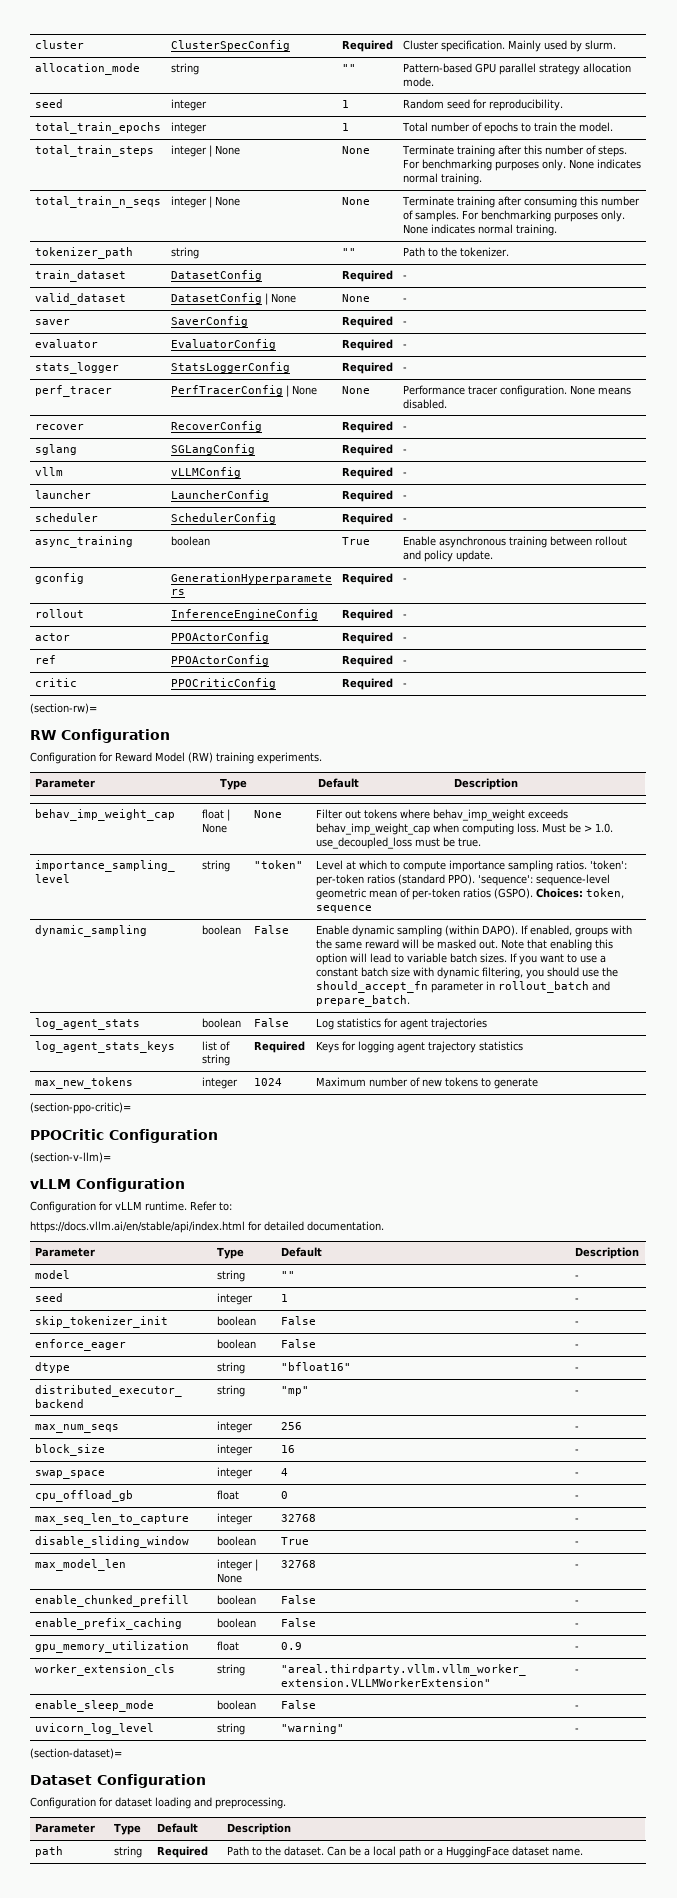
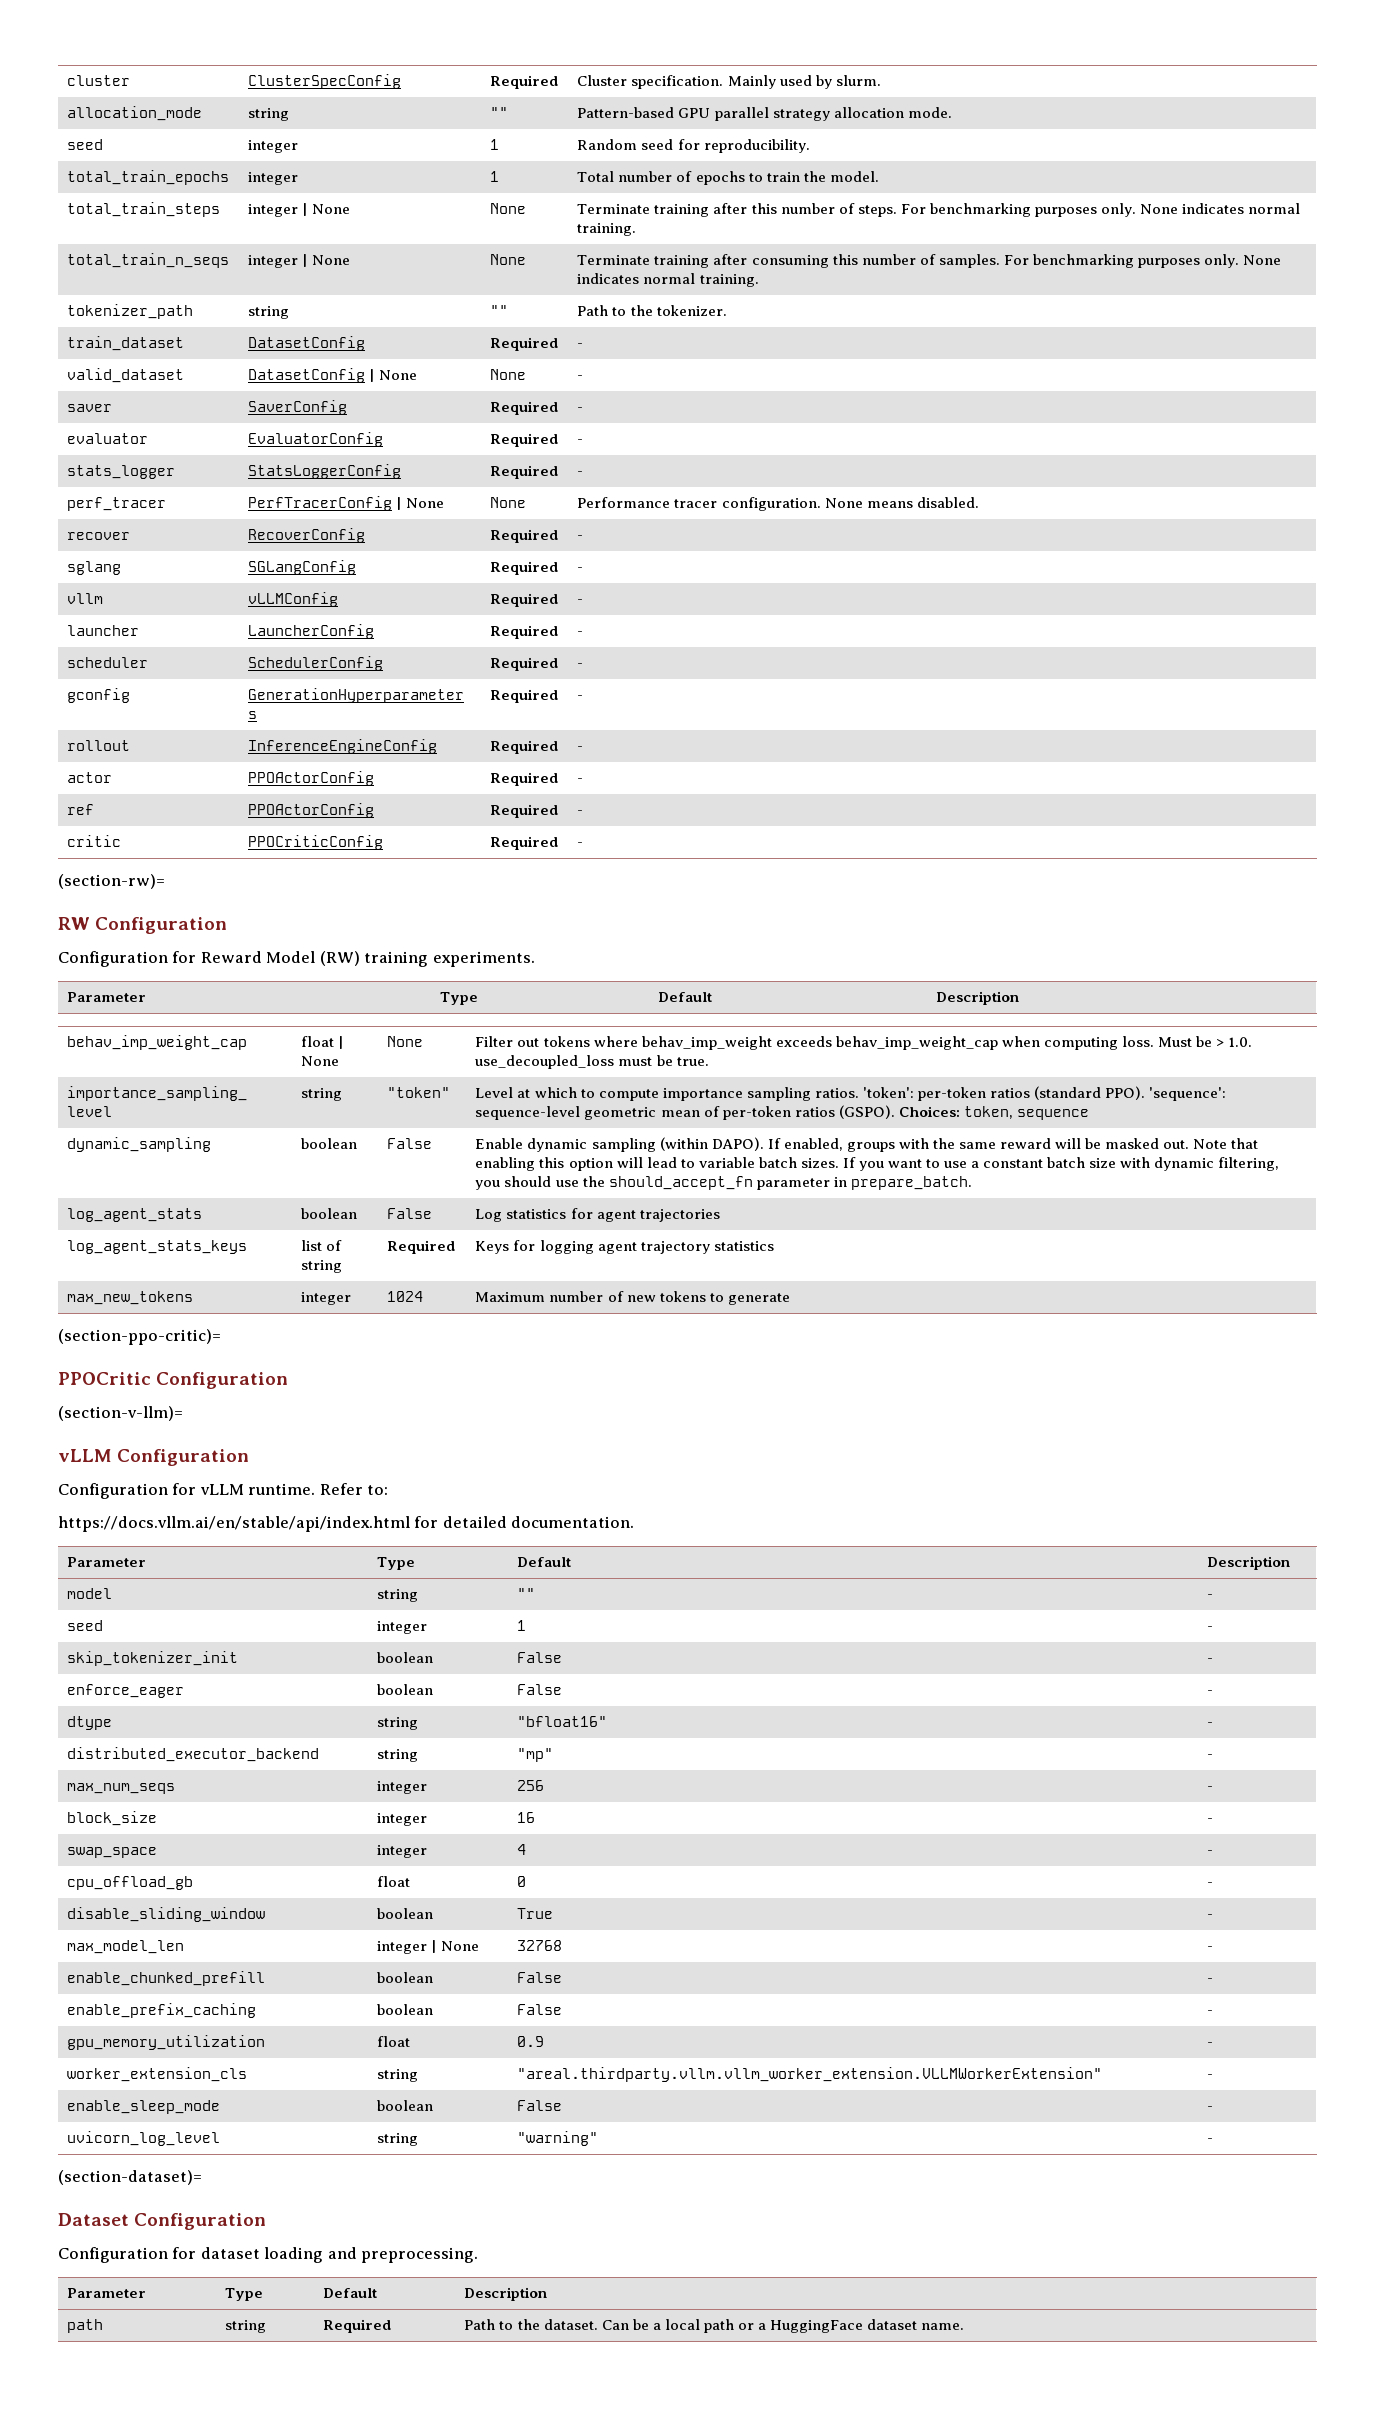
- async_training | boolean | True | Enable asynchronous training between rollout and policy update.
- If you want to use a constant batch size with dynamic filtering, you should use the should_accept_fn parameter in rollout_batch and prepare_batch.
+ If you want to use a constant batch size with dynamic filtering, you should use the should_accept_fn parameter in prepare_batch.
- max_seq_len_to_capture | integer | 32768 | -

